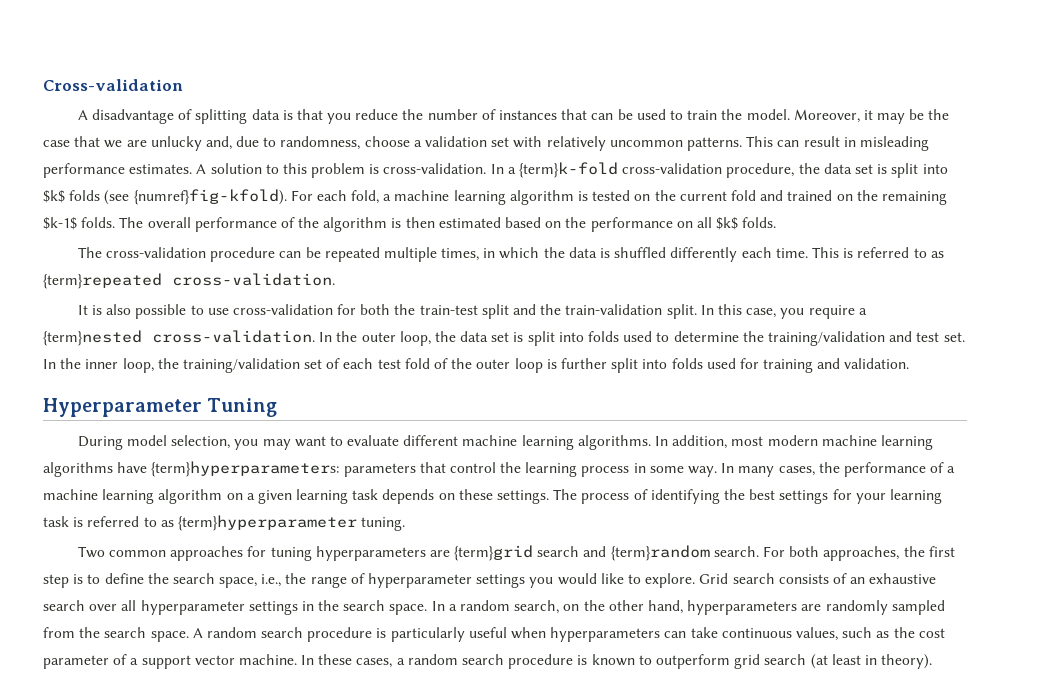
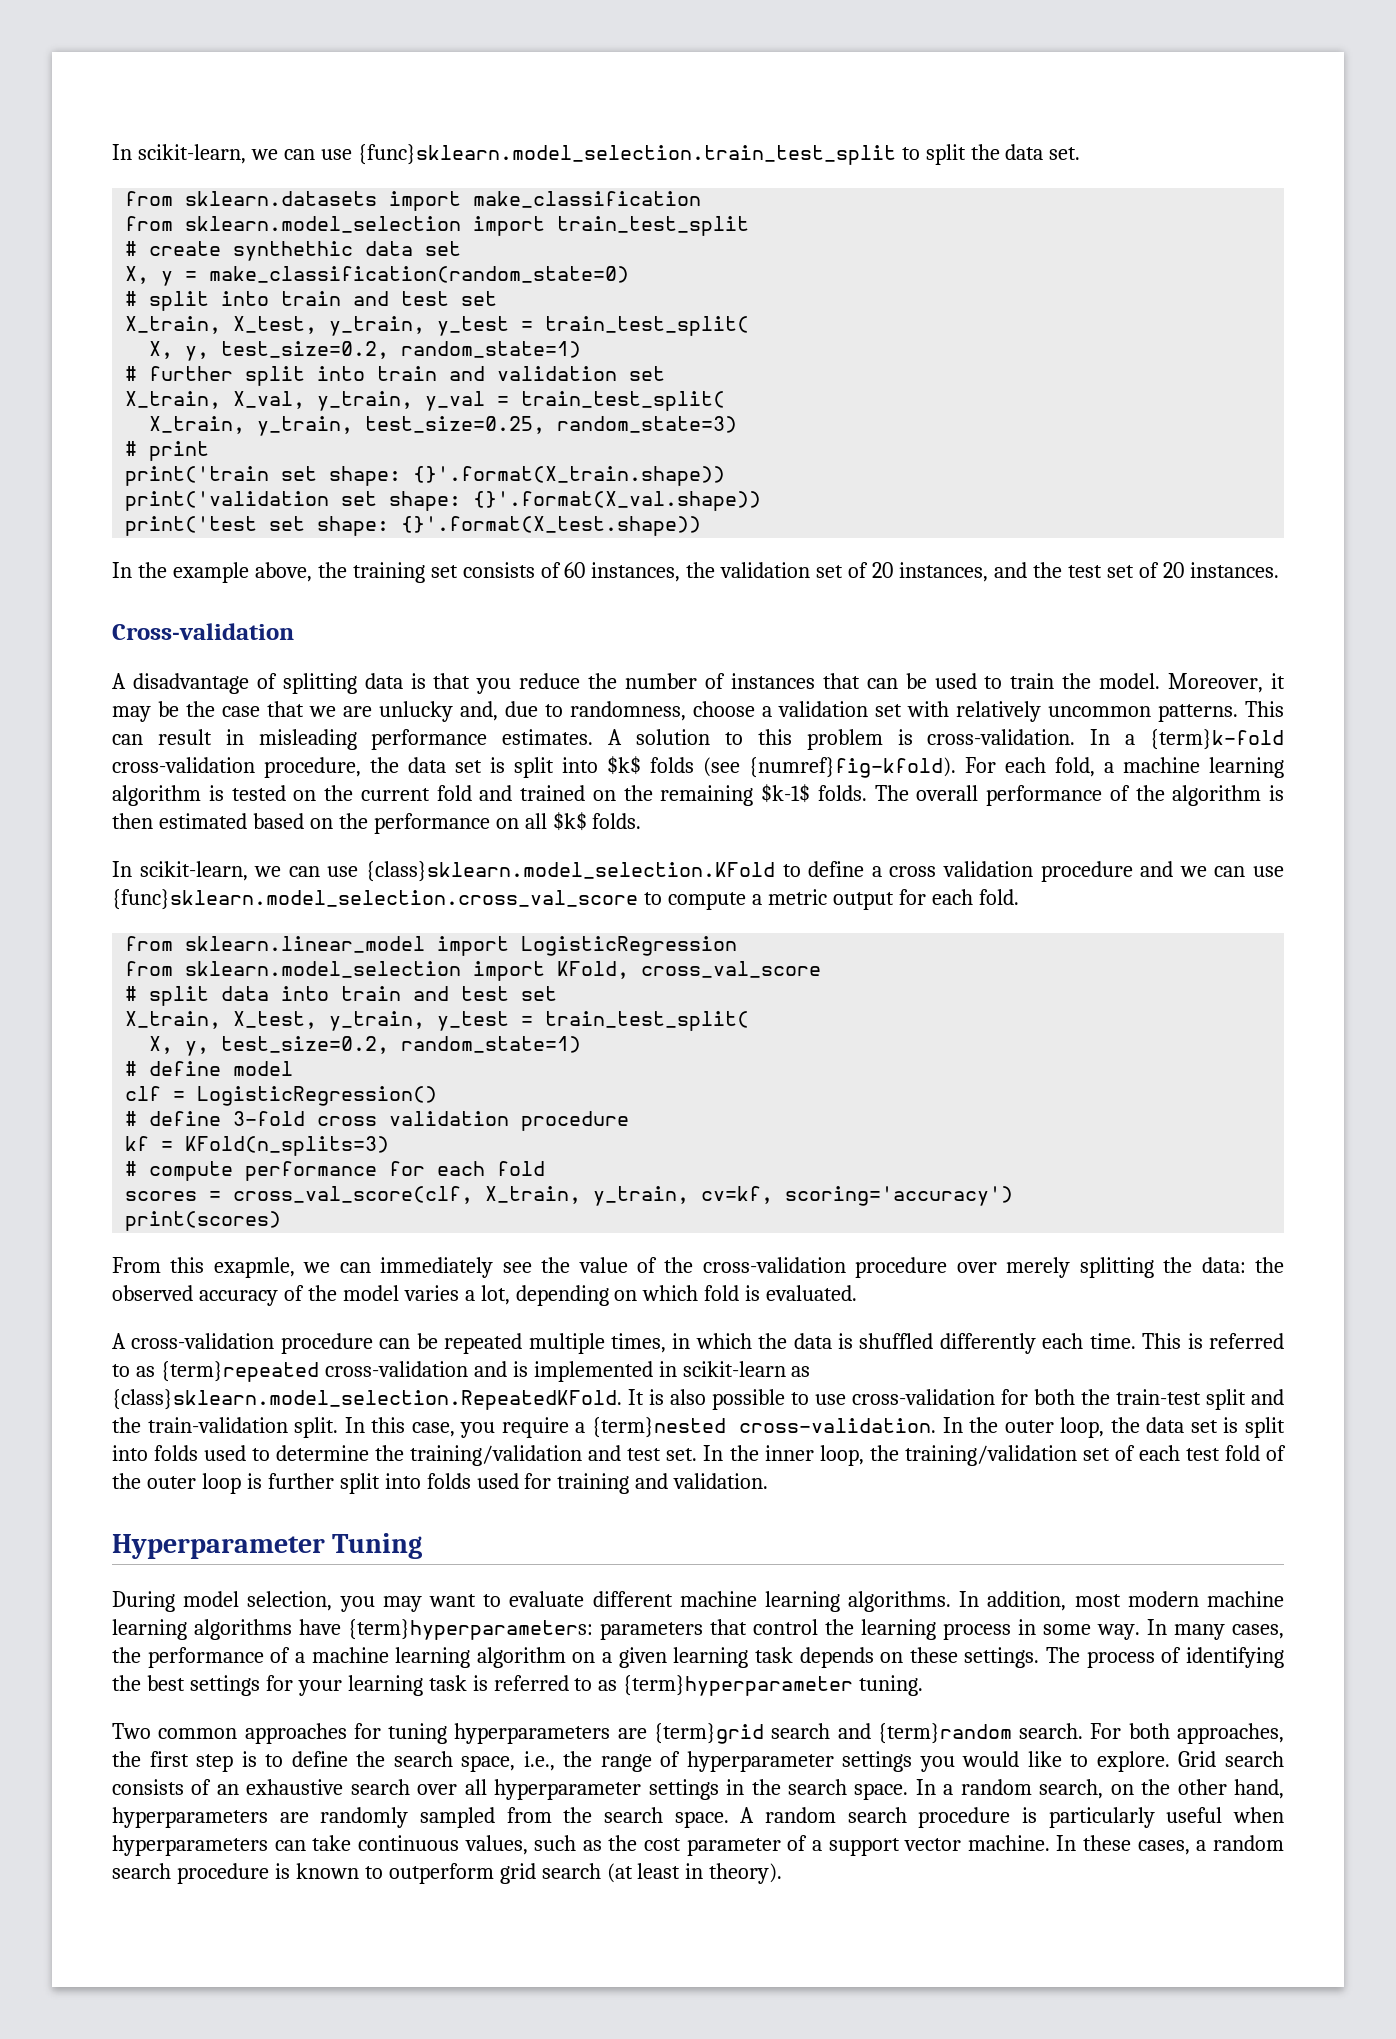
+ In scikit-learn, we can use {func}sklearn.model_selection.train_test_split to split the data set.
+ from sklearn.datasets import make_classification
+ from sklearn.model_selection import train_test_split
+ # create synthethic data set
+ X, y = make_classification(random_state=0)
+ # split into train and test set
+ X_train, X_test, y_train, y_test = train_test_split(
+ X, y, test_size=0.2, random_state=1)
+ # further split into train and validation set
+ X_train, X_val, y_train, y_val = train_test_split(
+ X_train, y_train, test_size=0.25, random_state=3)
+ # print
+ print('train set shape: {}'.format(X_train.shape))
+ print('validation set shape: {}'.format(X_val.shape))
+ print('test set shape: {}'.format(X_test.shape))
+ In the example above, the training set consists of 60 instances, the validation set of 20 instances, and the test set of 20 instances.
- The cross-validation procedure can be repeated multiple times, in which the data is shuffled differently each time.
+ In scikit-learn, we can use {class}sklearn.model_selection.KFold to define a cross validation procedure and we can use {func}sklearn.model_selection.cross_val_score to compute a metric output for each fold.
+ from sklearn.linear_model import LogisticRegression
+ from sklearn.model_selection import KFold, cross_val_score
+ # split data into train and test set
+ X_train, X_test, y_train, y_test = train_test_split(
+ X, y, test_size=0.2, random_state=1)
+ # define model
+ clf = LogisticRegression()
+ # define 3-fold cross validation procedure
+ kf = KFold(n_splits=3)
+ # compute performance for each fold
+ scores = cross_val_score(clf, X_train, y_train, cv=kf, scoring='accuracy')
+ print(scores)
+ From this exapmle, we can immediately see the value of the cross-validation procedure over merely splitting the data: the observed accuracy of the model varies a lot, depending on which fold is evaluated.
+ A cross-validation procedure can be repeated multiple times, in which the data is shuffled differently each time.
- This is referred to as {term}repeated cross-validation.
- It is also possible to use cross-validation for both the train-test split and the train-validation split.
+ This is referred to as {term}repeated cross-validation and is implemented in scikit-learn as {class}sklearn.model_selection.RepeatedKFold. It is also possible to use cross-validation for both the train-test split and the train-validation split.

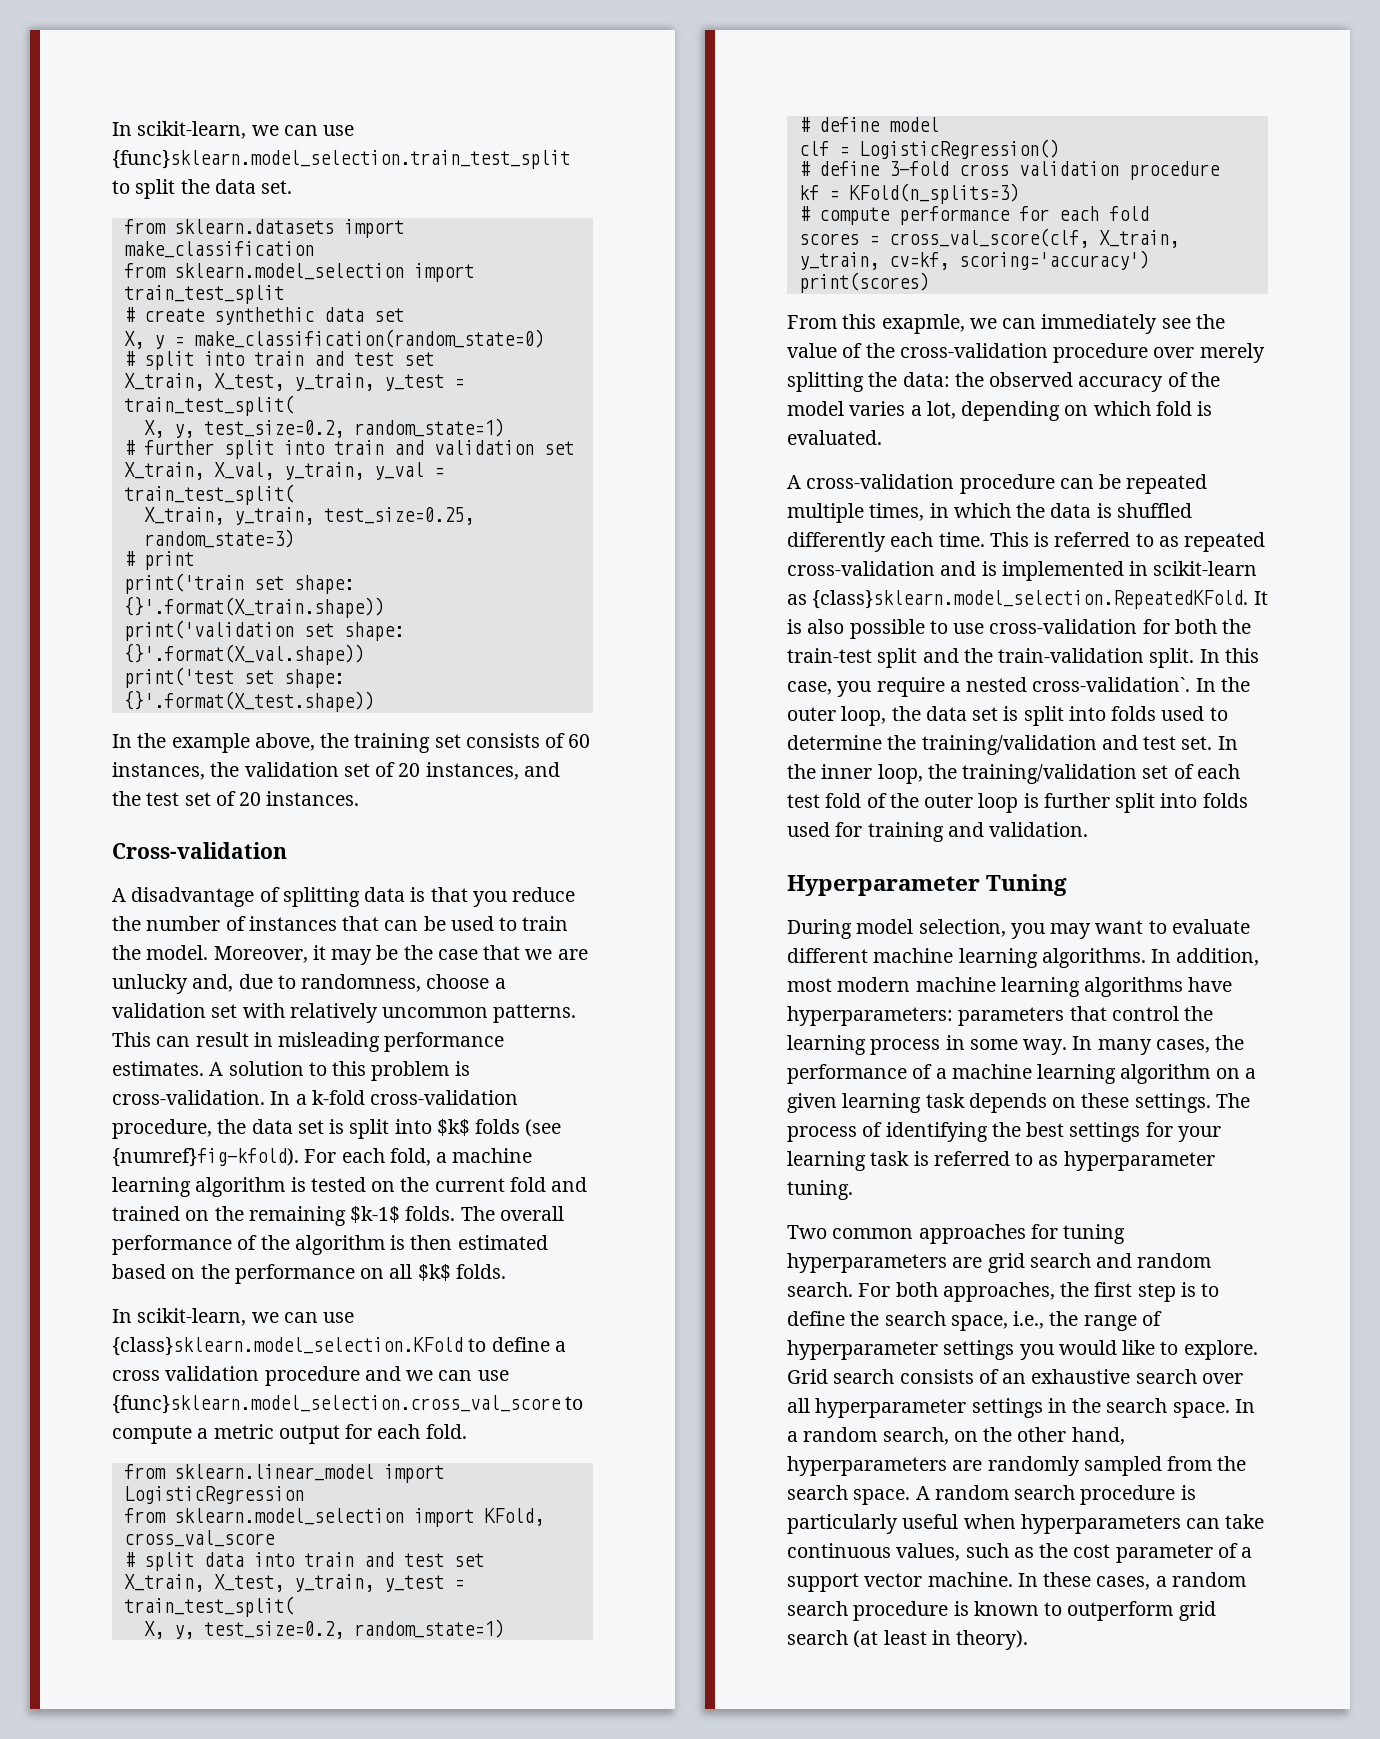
- In a {term}k-fold cross-validation procedure, the data set is split into $k$ folds (see {numref}fig-kfold).
+ In a k-fold cross-validation procedure, the data set is split into $k$ folds (see {numref}fig-kfold).
- This is referred to as {term}repeated cross-validation and is implemented in scikit-learn as {class}sklearn.model_selection.RepeatedKFold. It is also possible to use cross-validation for both the train-test split and the train-validation split.
+ This is referred to as repeated cross-validation and is implemented in scikit-learn as {class}sklearn.model_selection.RepeatedKFold. It is also possible to use cross-validation for both the train-test split and the train-validation split.
- In this case, you require a {term}nested cross-validation.
+ In this case, you require a nested cross-validation`.
- In addition, most modern machine learning algorithms have {term}hyperparameters: parameters that control the learning process in some way.
+ In addition, most modern machine learning algorithms have hyperparameters: parameters that control the learning process in some way.
- The process of identifying the best settings for your learning task is referred to as {term}hyperparameter tuning.
+ The process of identifying the best settings for your learning task is referred to as hyperparameter tuning.
- Two common approaches for tuning hyperparameters are {term}grid search and {term}random search.
+ Two common approaches for tuning hyperparameters are grid search and random search.

